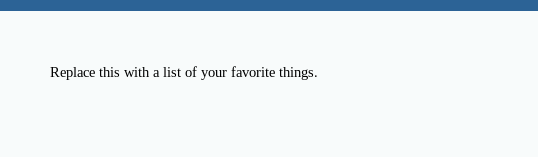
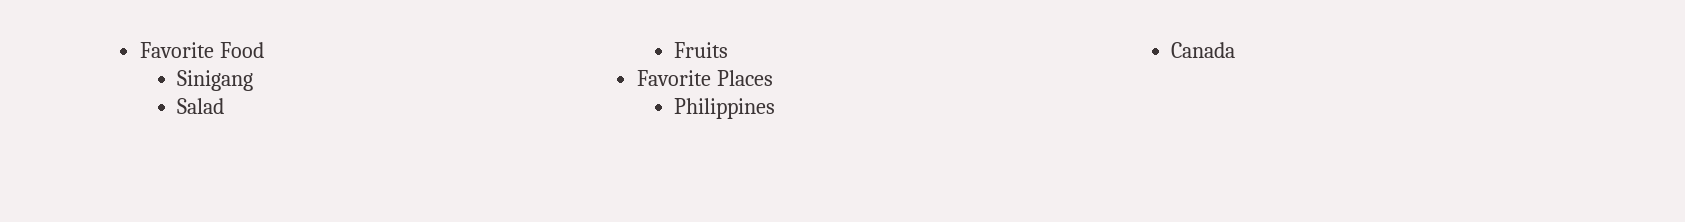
- Replace this with a list of your favorite things.
+ Favorite Food
+ Sinigang
+ Salad
+ Fruits
+ Favorite Places
+ Philippines
+ Canada

